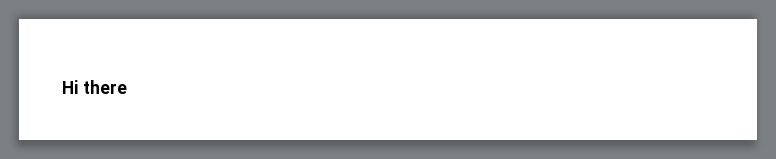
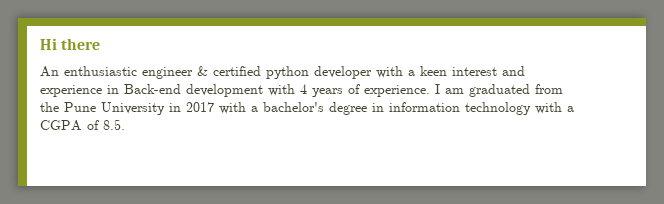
+ An enthusiastic engineer & certified python developer with a keen interest and experience in Back-end development with 4 years of experience. I am graduated from the Pune University in 2017 with a bachelor's degree in information technology with a CGPA of 8.5.

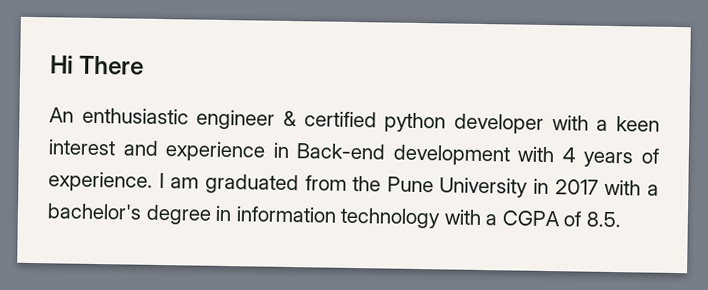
- Hi there
+ Hi There

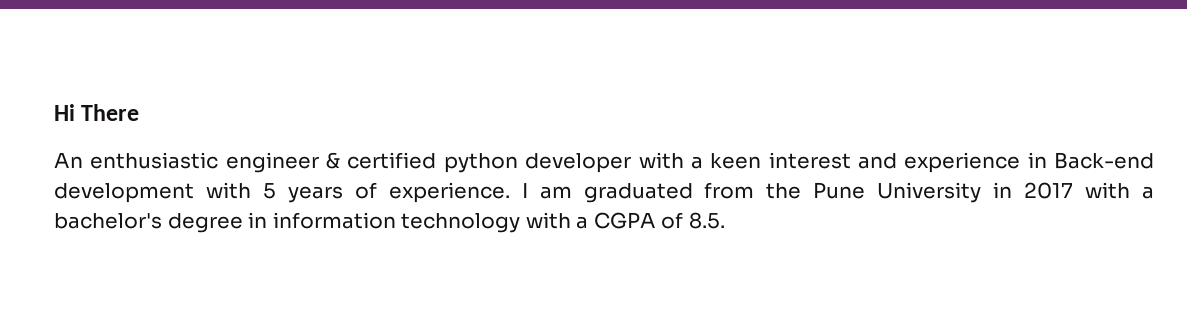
- An enthusiastic engineer & certified python developer with a keen interest and experience in Back-end development with 4 years of experience.
+ An enthusiastic engineer & certified python developer with a keen interest and experience in Back-end development with 5 years of experience.

